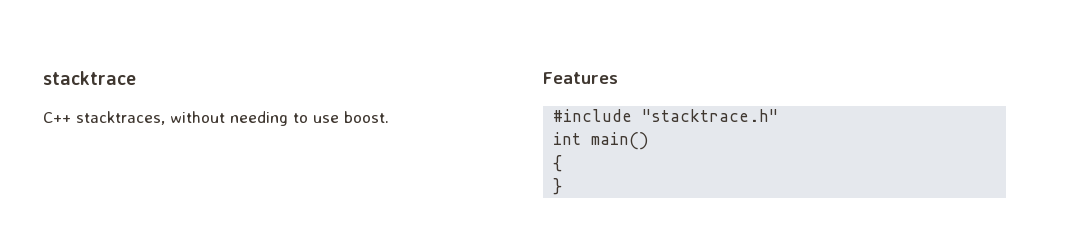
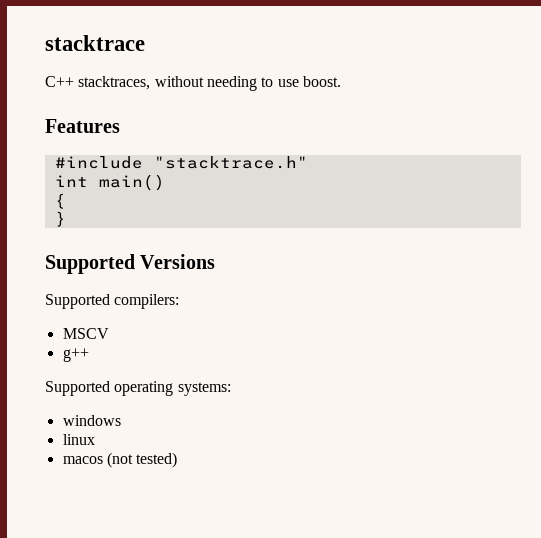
+ Supported Versions
+ Supported compilers:
+ MSCV
+ g++
+ Supported operating systems:
+ windows
+ linux
+ macos (not tested)

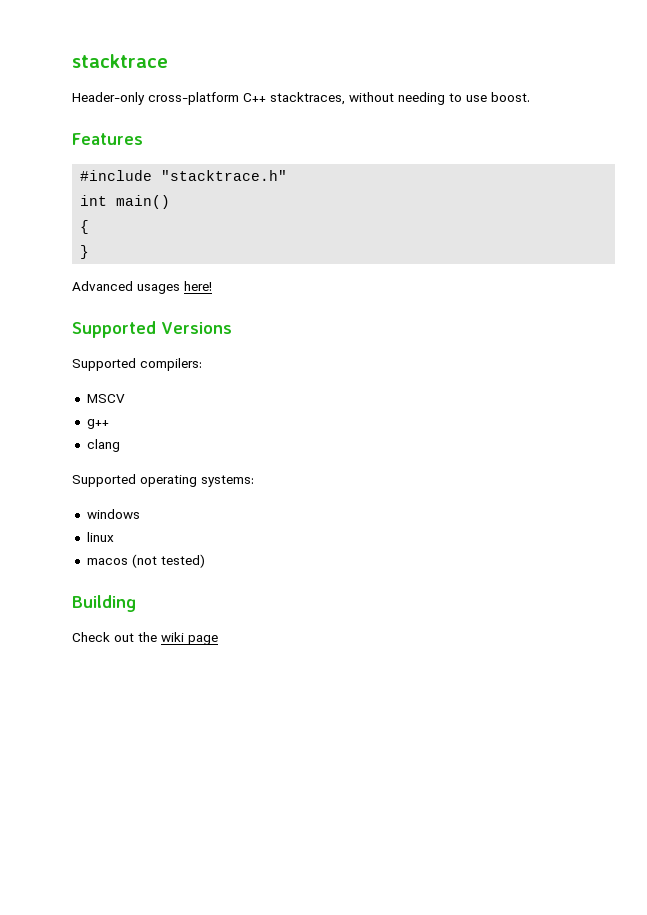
- C++ stacktraces, without needing to use boost.
+ Header-only cross-platform C++ stacktraces, without needing to use boost.
+ Advanced usages here!
+ clang
+ Building
+ Check out the wiki page

